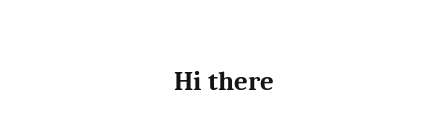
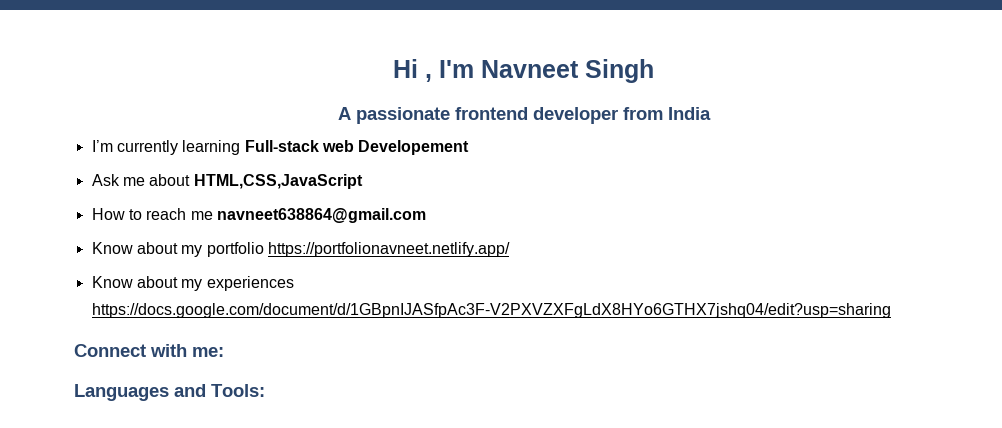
- Hi there
+ Hi , I'm Navneet Singh
+ A passionate frontend developer from India
+ I’m currently learning Full-stack web Developement
+ Ask me about HTML,CSS,JavaScript
+ How to reach me navneet638864@gmail.com
+ Know about my portfolio https://portfolionavneet.netlify.app/
+ Know about my experiences https://docs.google.com/document/d/1GBpnIJASfpAc3F-V2PXVZXFgLdX8HYo6GTHX7jshq04/edit?usp=sharing
+ Connect with me:
+ Languages and Tools:

